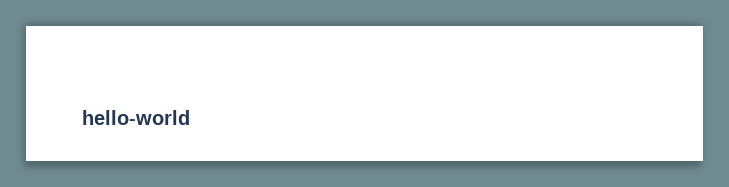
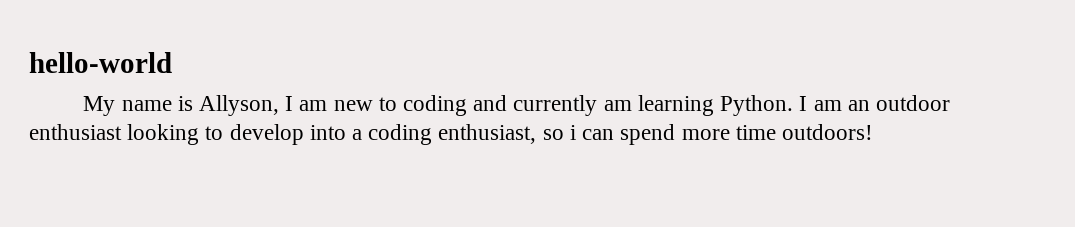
+ My name is Allyson, I am new to coding and currently am learning Python. I am an outdoor enthusiast looking to develop into a coding enthusiast, so i can spend more time outdoors!

